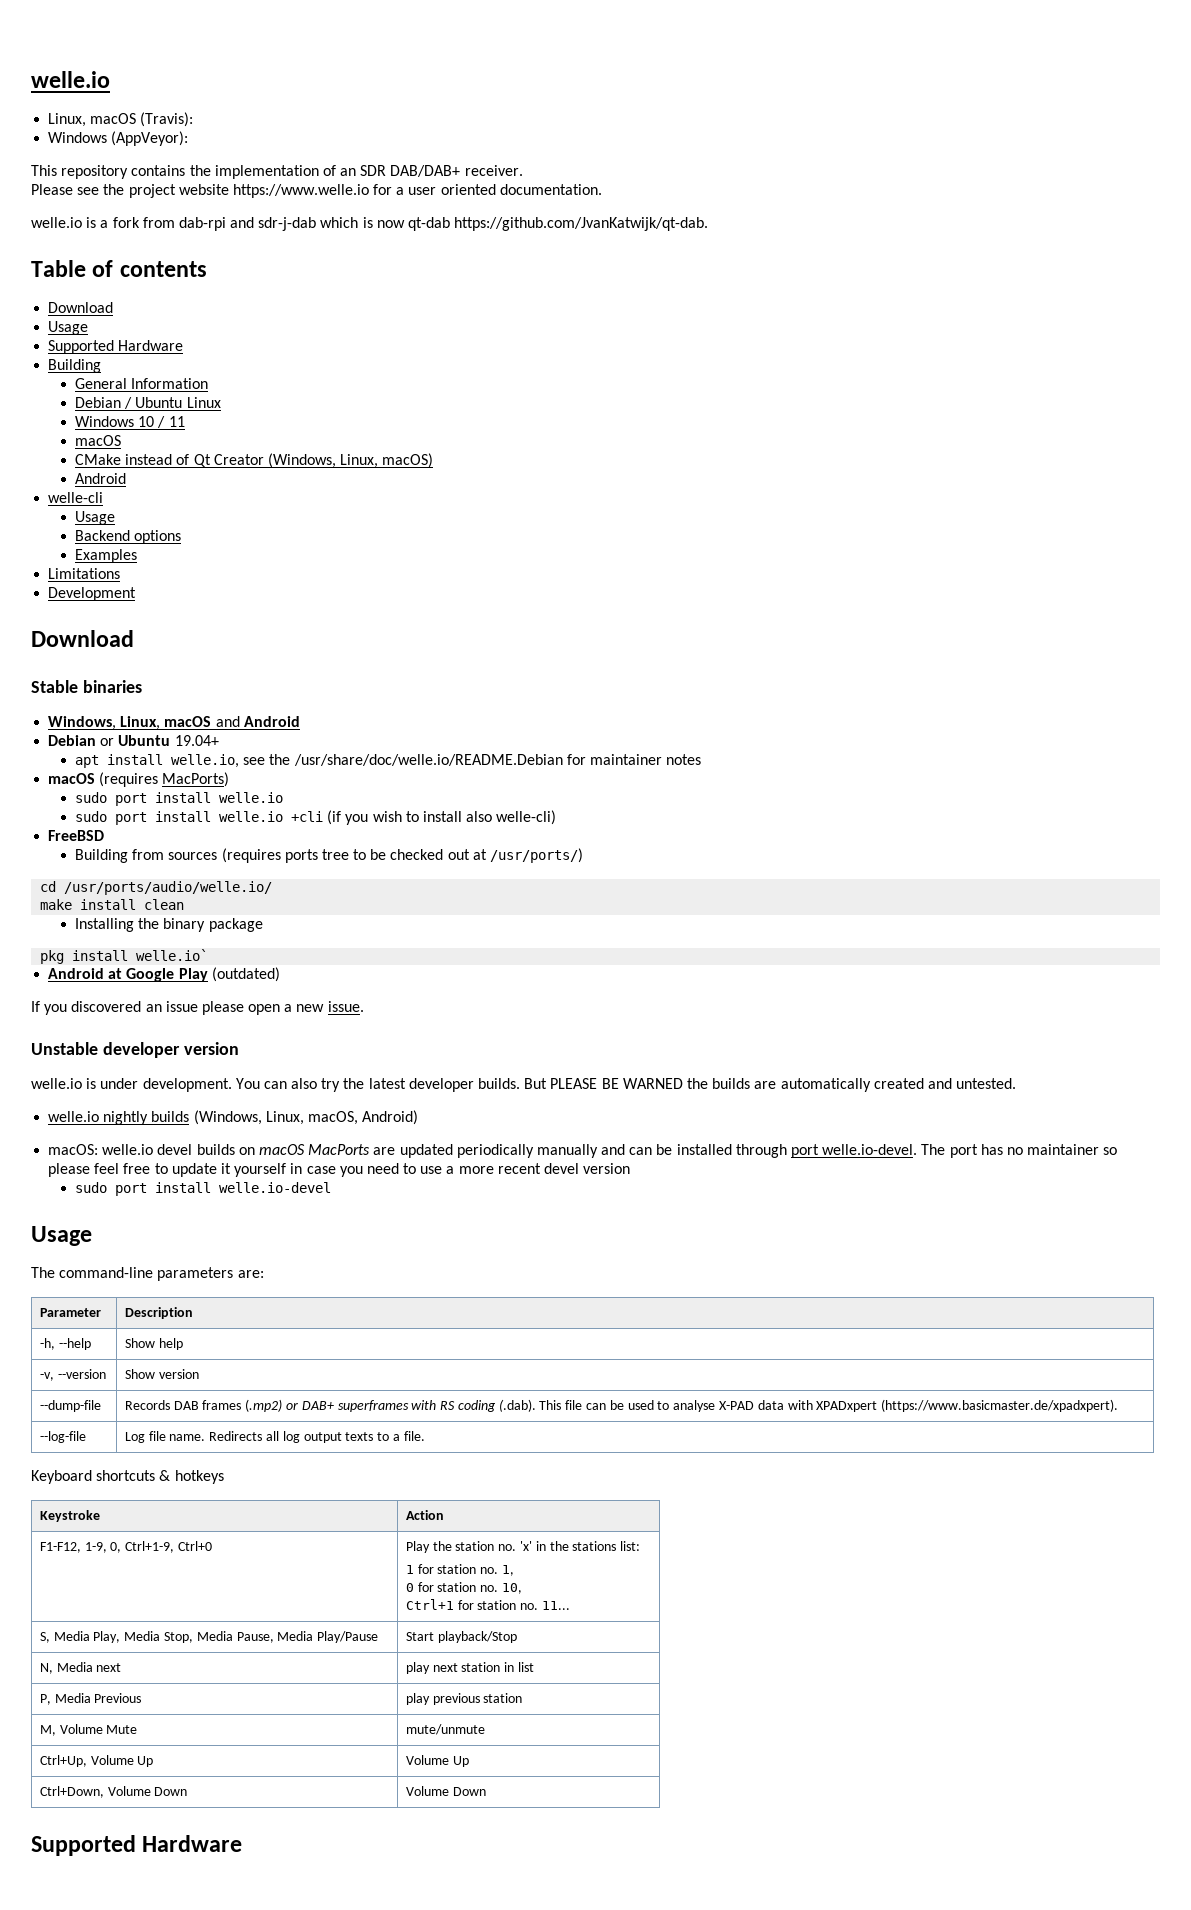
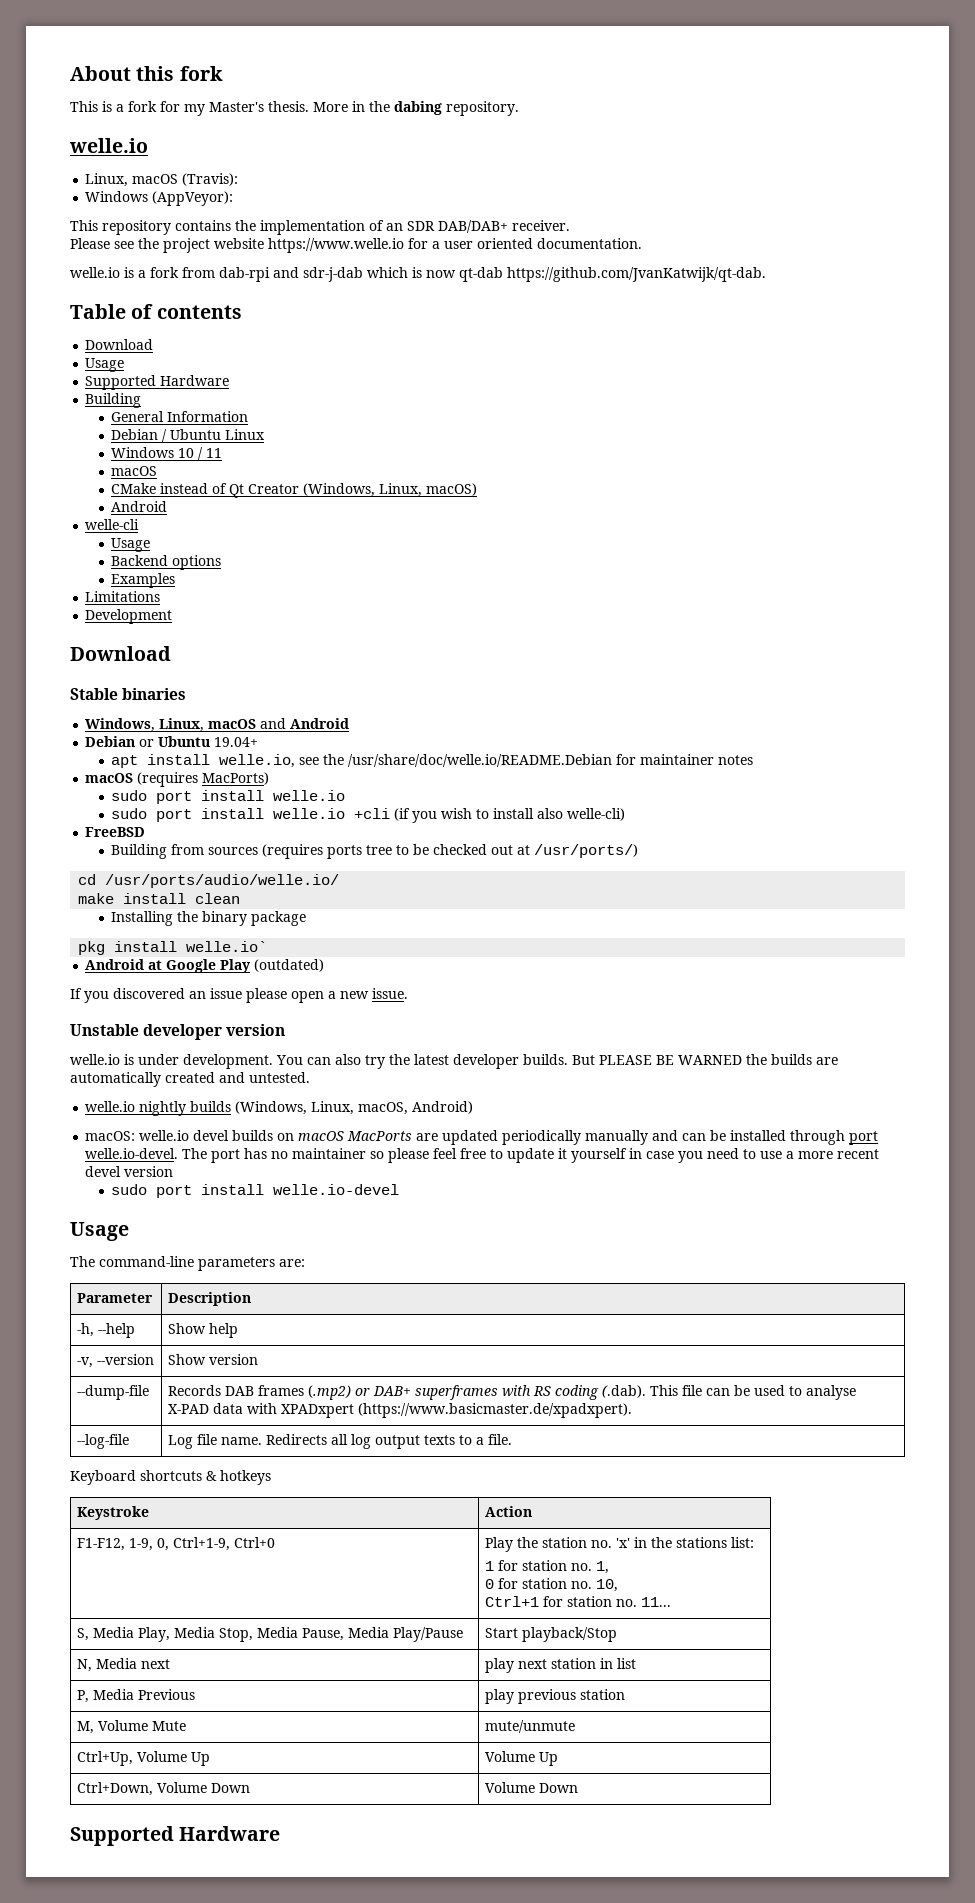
+ About this fork
+ This is a fork for my Master's thesis. More in the dabing repository.

